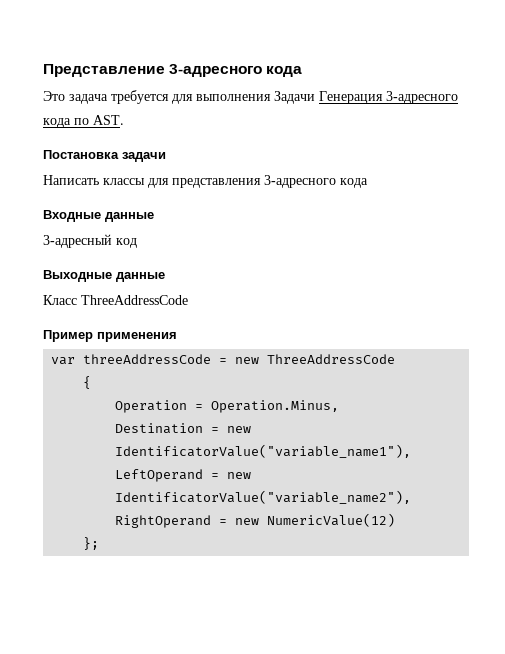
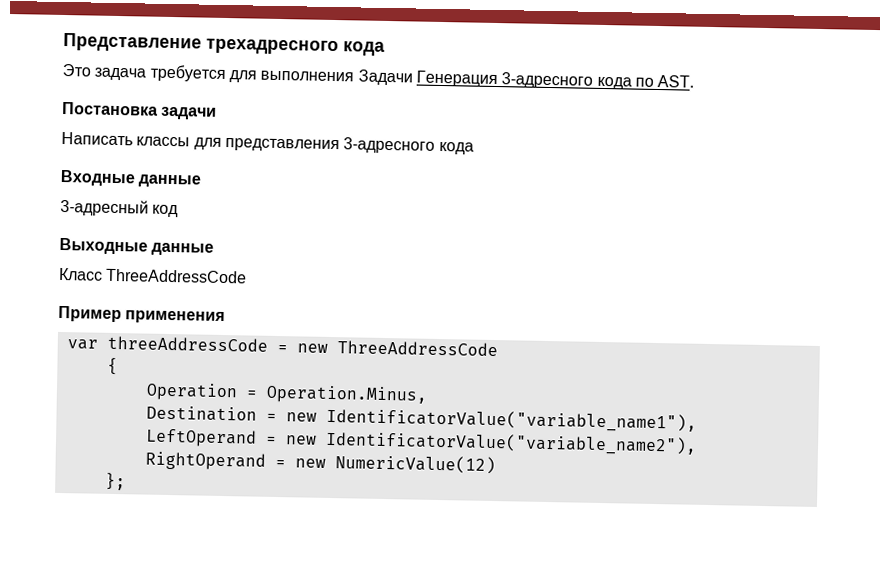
- Представление 3-адресного кода
+ Представление трехадресного кода

